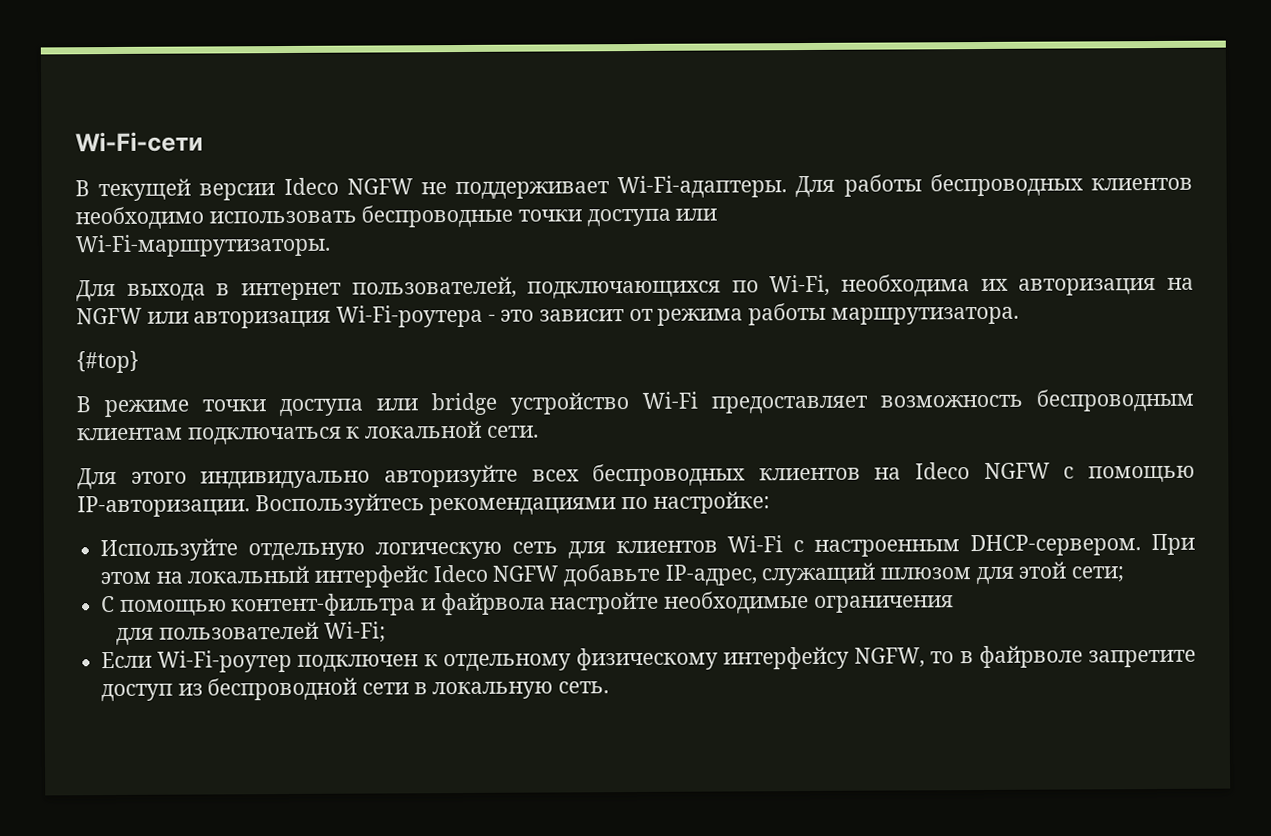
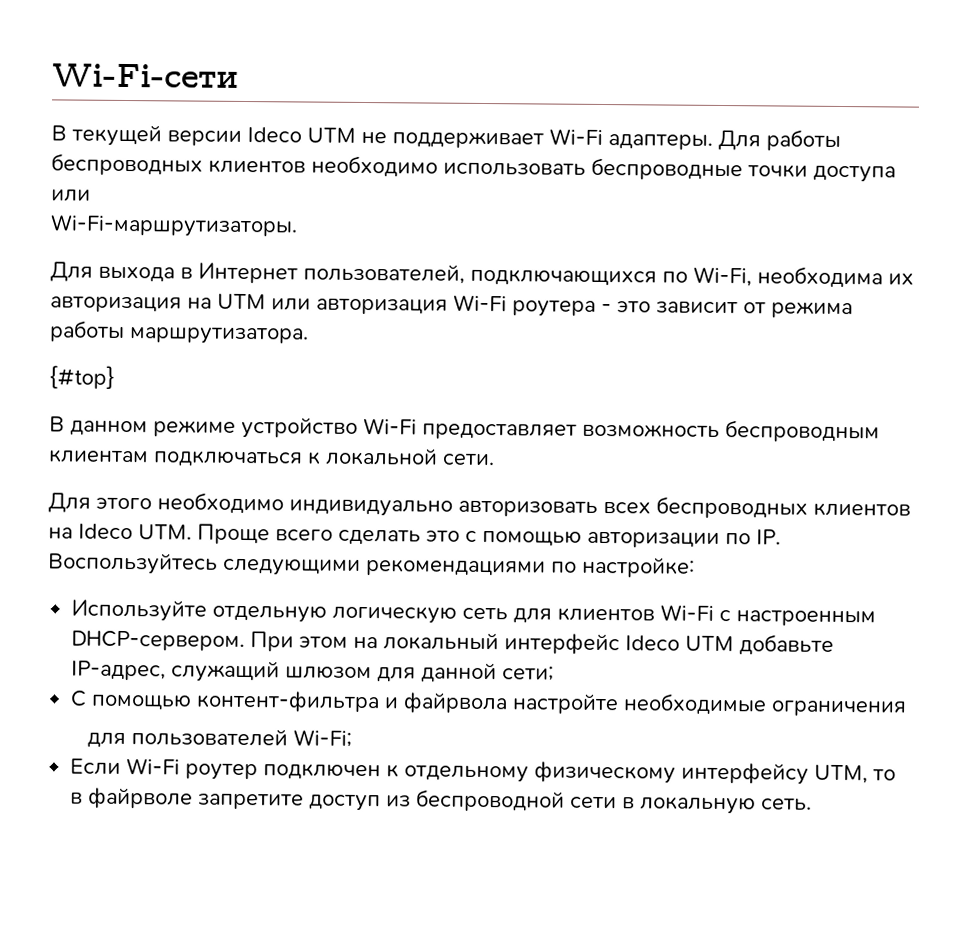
- В текущей версии Ideco NGFW не поддерживает Wi-Fi-адаптеры.
+ В текущей версии Ideco UTM не поддерживает Wi-Fi адаптеры.
- Для выхода в интернет пользователей, подключающихся по Wi-Fi, необходима их авторизация на NGFW или авторизация Wi-Fi-роутера - это зависит от режима работы маршрутизатора.
+ Для выхода в Интернет пользователей, подключающихся по Wi-Fi, необходима их авторизация на UTM или авторизация Wi-Fi роутера - это зависит от режима работы маршрутизатора.
- В режиме точки доступа или bridge устройство Wi-Fi предоставляет возможность беспроводным клиентам подключаться к локальной сети.
+ В данном режиме устройство Wi-Fi предоставляет возможность беспроводным клиентам подключаться к локальной сети.
- Для этого индивидуально авторизуйте всех беспроводных клиентов на Ideco NGFW с помощью IP-авторизации. Воспользуйтесь рекомендациями по настройке:
+ Для этого необходимо индивидуально авторизовать всех беспроводных клиентов на Ideco UTM. Проще всего сделать это с помощью авторизации по IP. Воспользуйтесь следующими рекомендациями по настройке:
- При этом на локальный интерфейс Ideco NGFW добавьте IP-адрес, служащий шлюзом для этой сети;
+ При этом на локальный интерфейс Ideco UTM добавьте IP-адрес, служащий шлюзом для данной сети;
- Если Wi-Fi-роутер подключен к отдельному физическому интерфейсу NGFW, то в файрволе запретите доступ из беспроводной сети в локальную сеть.
+ Если Wi-Fi роутер подключен к отдельному физическому интерфейсу UTM, то в файрволе запретите доступ из беспроводной сети в локальную сеть.

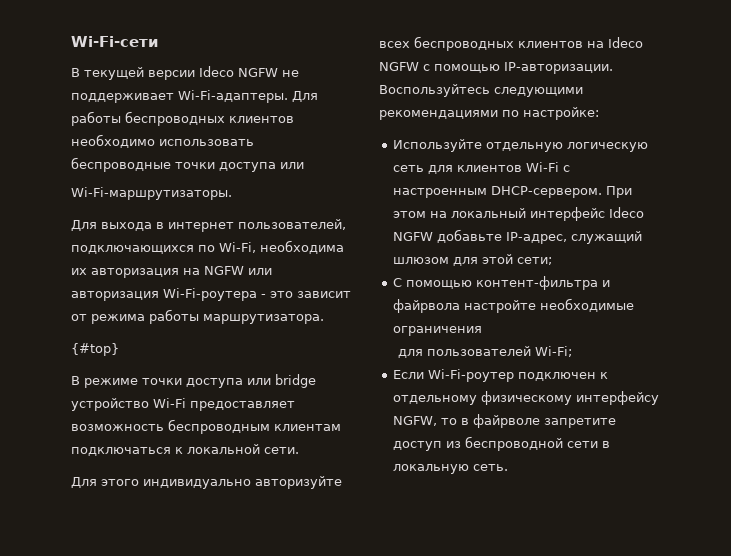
- В текущей версии Ideco UTM не поддерживает Wi-Fi адаптеры.
+ В текущей версии Ideco NGFW не поддерживает Wi-Fi-адаптеры.
- Для выхода в Интернет пользователей, подключающихся по Wi-Fi, необходима их авторизация на UTM или авторизация Wi-Fi роутера - это зависит от режима работы маршрутизатора.
+ Для выхода в интернет пользователей, подключающихся по Wi-Fi, необходима их авторизация на NGFW или авторизация Wi-Fi-роутера - это зависит от режима работы маршрутизатора.
- В данном режиме устройство Wi-Fi предоставляет возможность беспроводным клиентам подключаться к локальной сети.
+ В режиме точки доступа или bridge устройство Wi-Fi предоставляет возможность беспроводным клиентам подключаться к локальной сети.
- Для этого необходимо индивидуально авторизовать всех беспроводных клиентов на Ideco UTM. Проще всего сделать это с помощью авторизации по IP. Воспользуйтесь следующими рекомендациями по настройке:
+ Для этого индивидуально авторизуйте всех беспроводных клиентов на Ideco NGFW с помощью IP-авторизации. Воспользуйтесь следующими рекомендациями по настройке:
- При этом на локальный интерфейс Ideco UTM добавьте IP-адрес, служащий шлюзом для данной сети;
+ При этом на локальный интерфейс Ideco NGFW добавьте IP-адрес, служащий шлюзом для этой сети;
- Если Wi-Fi роутер подключен к отдельному физическому интерфейсу UTM, то в файрволе запретите доступ из беспроводной сети в локальную сеть.
+ Если Wi-Fi-роутер подключен к отдельному физическому интерфейсу NGFW, то в файрволе запретите доступ из беспроводной сети в локальную сеть.

